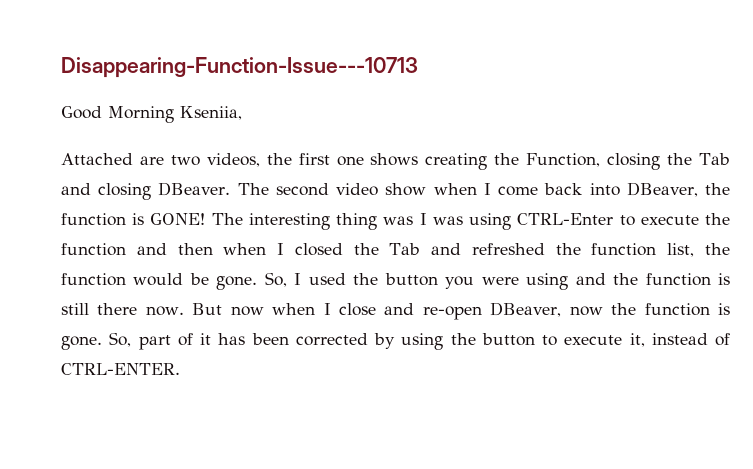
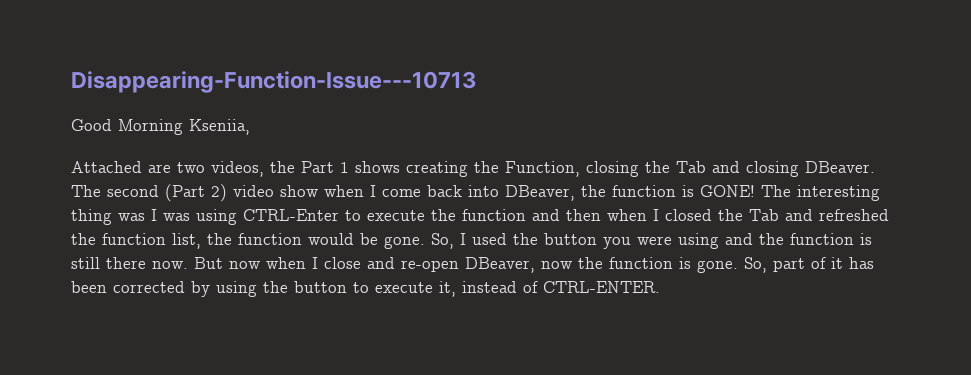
- Attached are two videos, the first one shows creating the Function, closing the Tab and closing DBeaver.
+ Attached are two videos, the Part 1 shows creating the Function, closing the Tab and closing DBeaver.
- The second video show when I come back into DBeaver, the function is GONE!
+ The second (Part 2) video show when I come back into DBeaver, the function is GONE!

